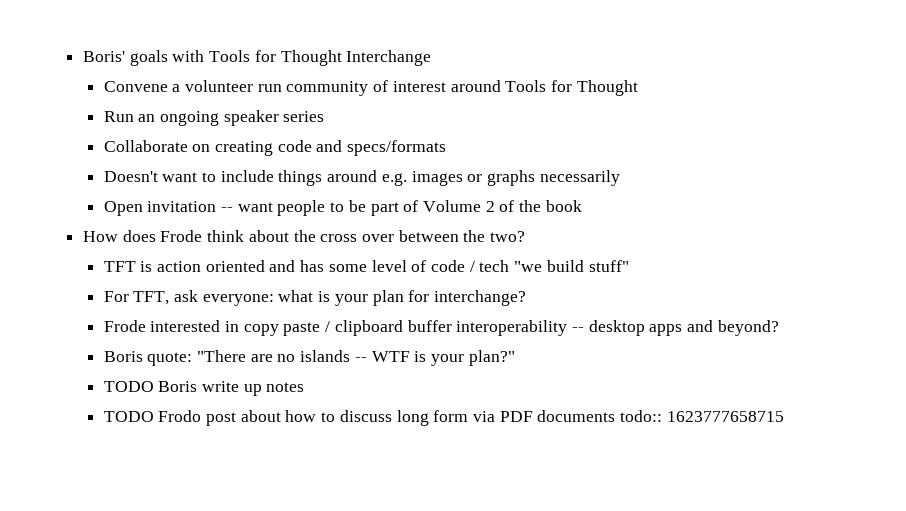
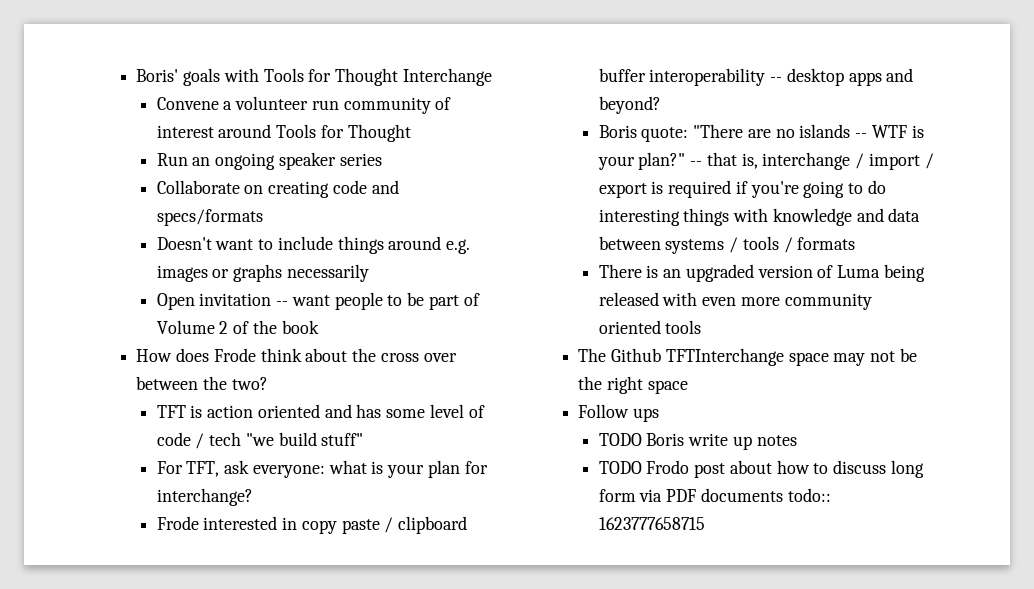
+ -- that is, interchange / import / export is required if you're going to do interesting things with knowledge and data between systems / tools / formats
+ There is an upgraded version of Luma being released with even more community oriented tools
+ The Github TFTInterchange space may not be the right space
+ Follow ups

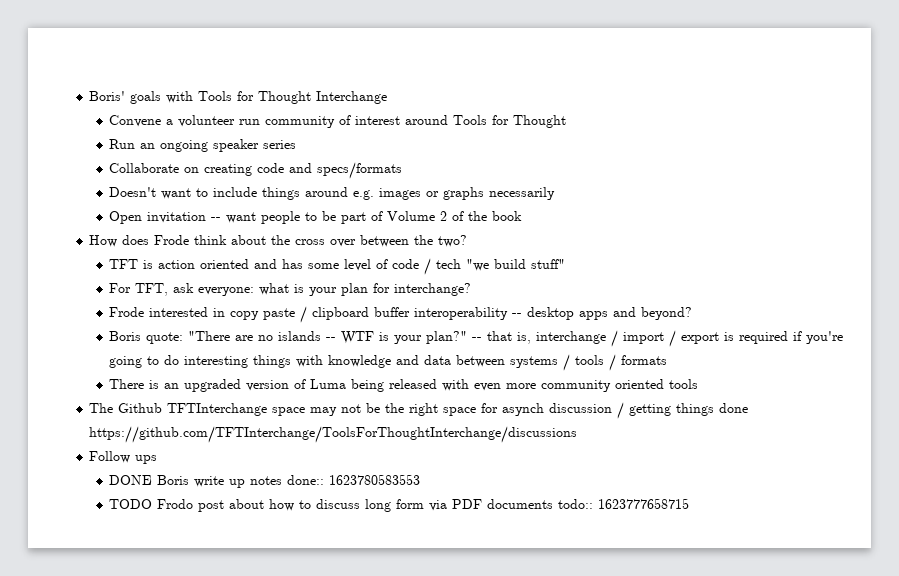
- The Github TFTInterchange space may not be the right space
+ The Github TFTInterchange space may not be the right space for asynch discussion / getting things done https://github.com/TFTInterchange/ToolsForThoughtInterchange/discussions
- TODO Boris write up notes
+ DONE Boris write up notes done:: 1623780583553

